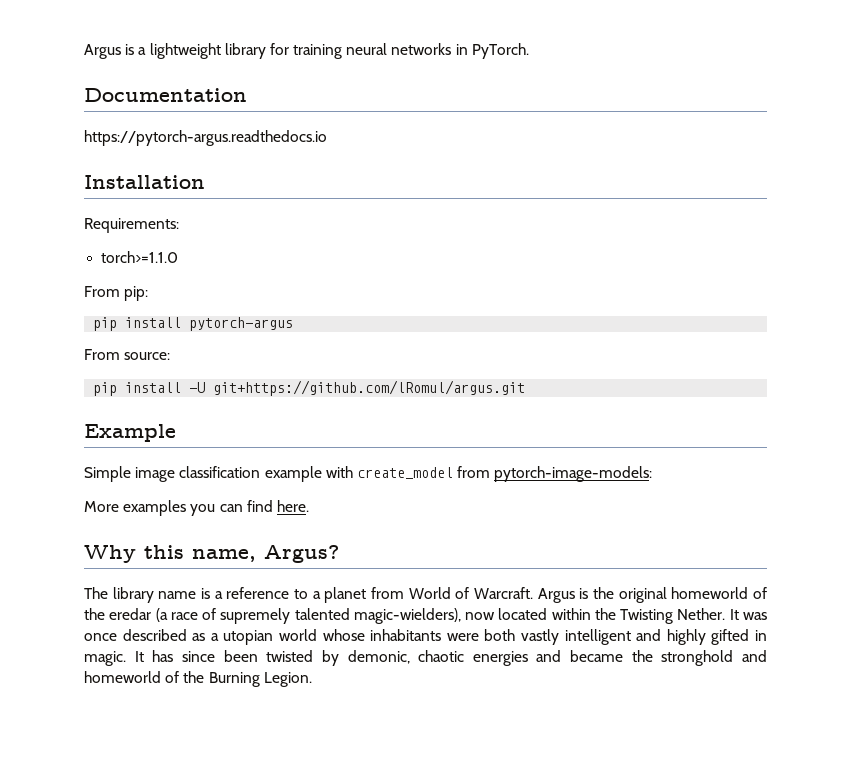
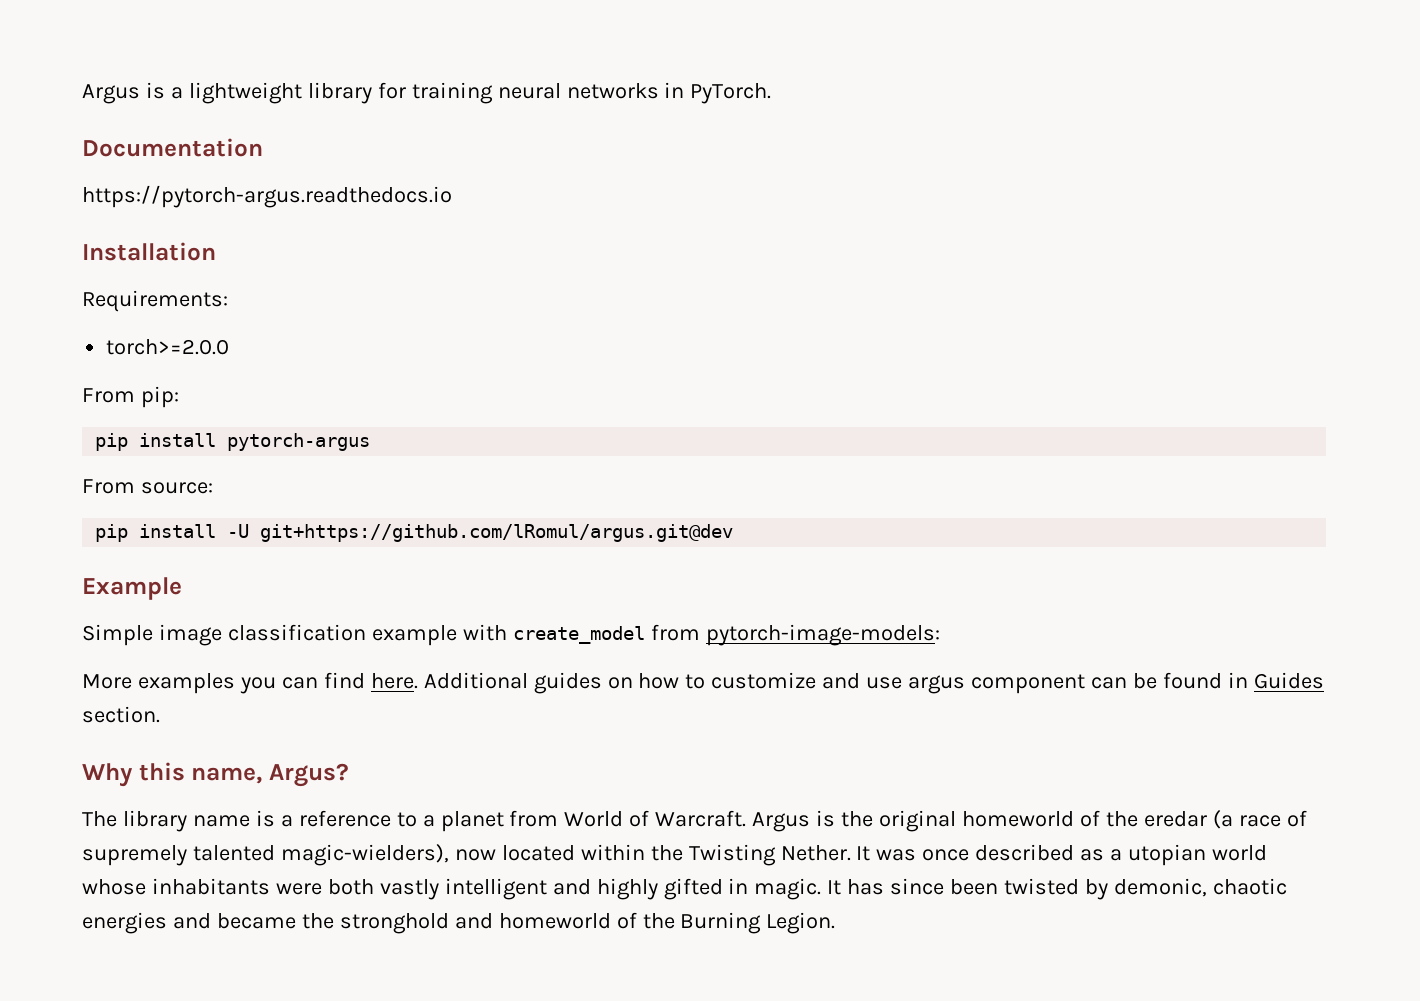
- torch>=1.1.0
+ torch>=2.0.0
- pip install -U git+https://github.com/lRomul/argus.git
+ pip install -U git+https://github.com/lRomul/argus.git@dev
+ Additional guides on how to customize and use argus component can be found in Guides section.

